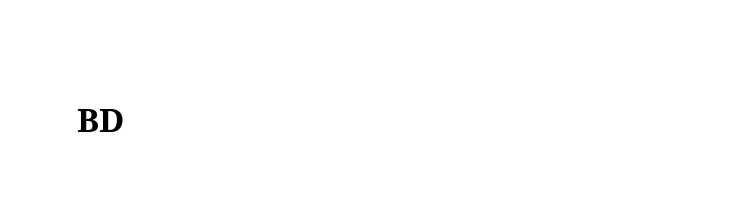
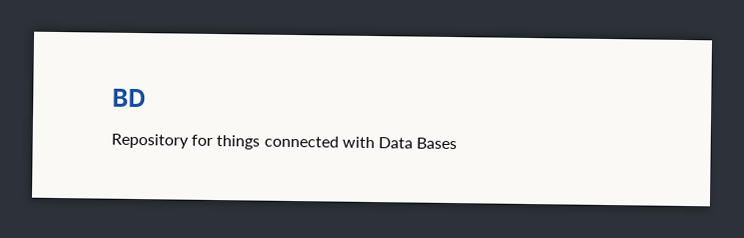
+ Repository for things connected with Data Bases

